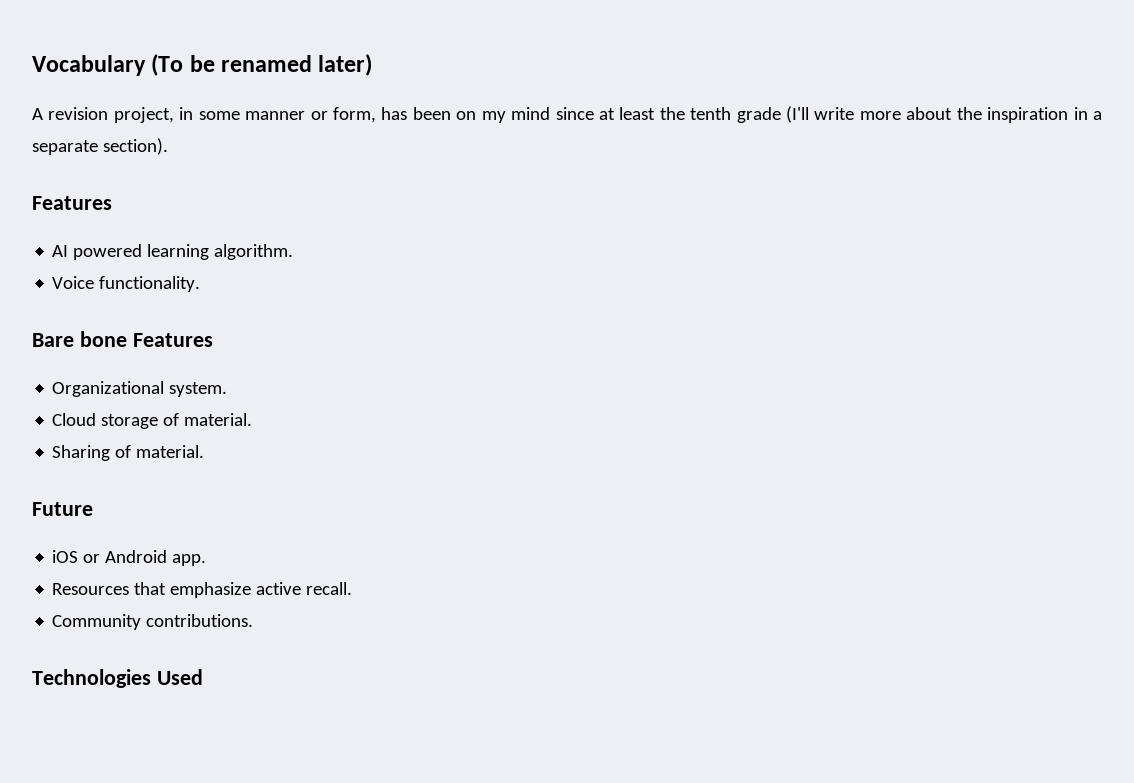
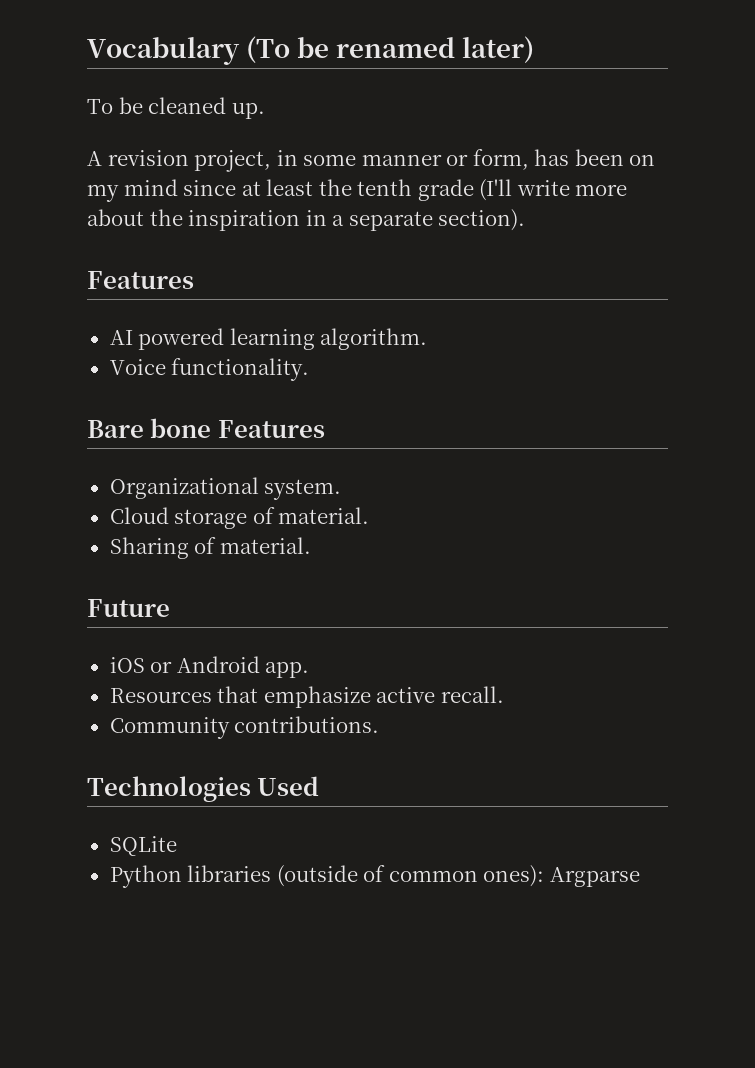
+ To be cleaned up.
+ SQLite
+ Python libraries (outside of common ones): Argparse

